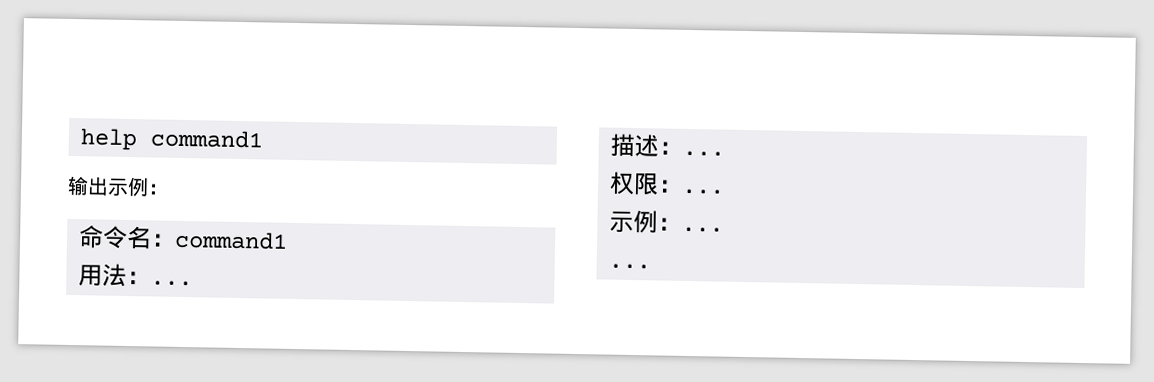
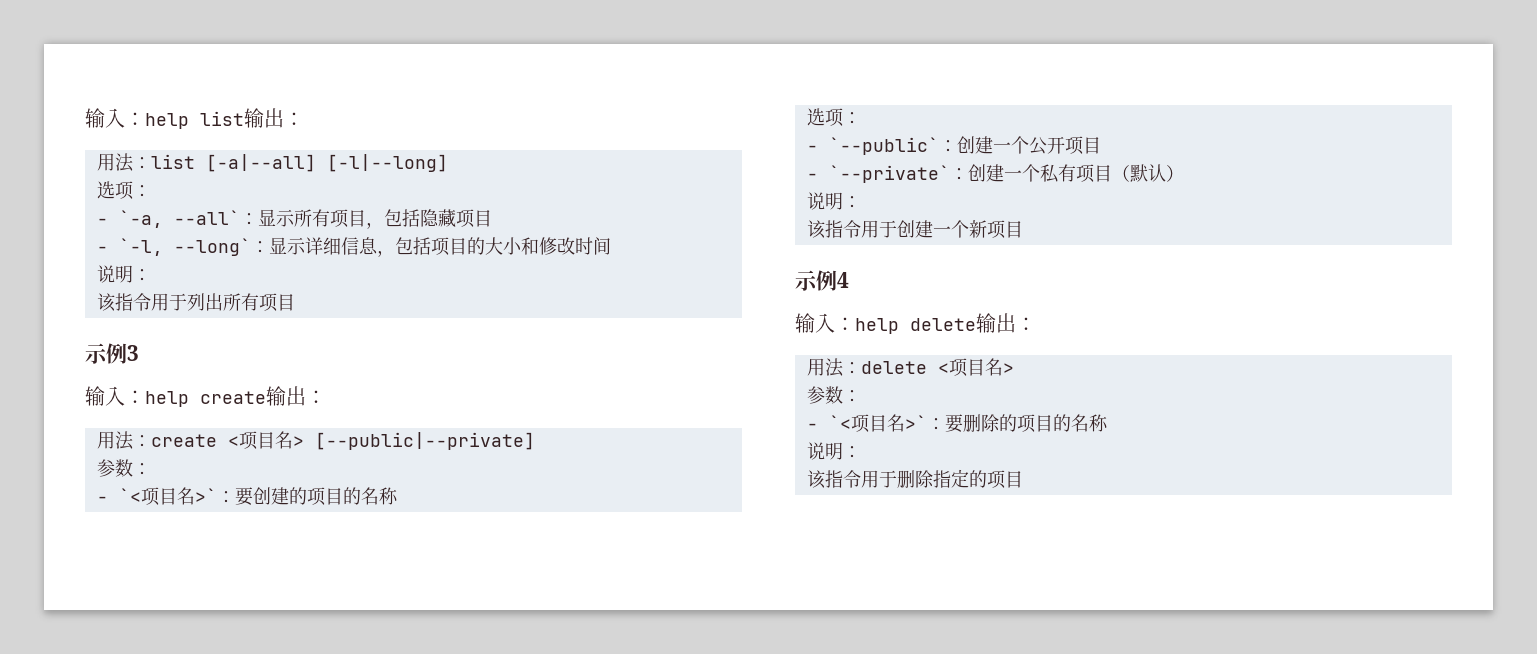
- help command1
- 输出示例：
- 命令名：command1
- 用法：...
- 描述：...
- 权限：...
- 示例：...
- ...
+ 输入：help list输出：
+ 用法：list [-a|--all] [-l|--long]
+ 选项：
+ - `-a, --all`：显示所有项目，包括隐藏项目
+ - `-l, --long`：显示详细信息，包括项目的大小和修改时间
+ 说明：
+ 该指令用于列出所有项目
+ 示例3
+ 输入：help create输出：
+ 用法：create <项目名> [--public|--private]
+ 参数：
+ - `<项目名>`：要创建的项目的名称
+ 选项：
+ - `--public`：创建一个公开项目
+ - `--private`：创建一个私有项目（默认）
+ 说明：
+ 该指令用于创建一个新项目
+ 示例4
+ 输入：help delete输出：
+ 用法：delete <项目名>
+ 参数：
+ - `<项目名>`：要删除的项目的名称
+ 说明：
+ 该指令用于删除指定的项目

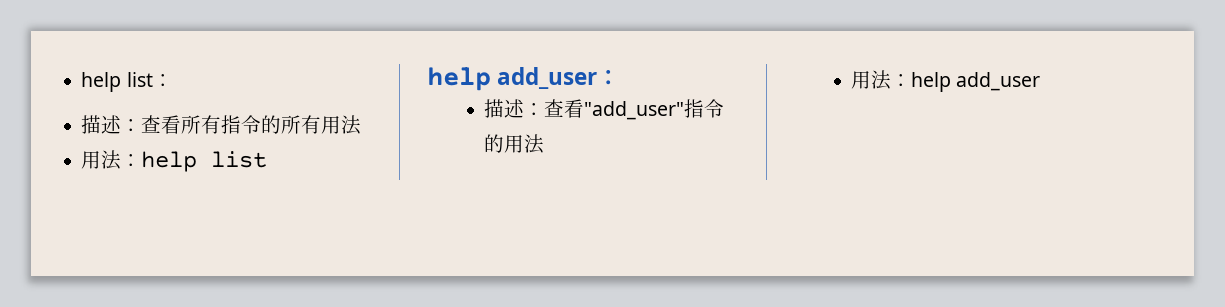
- 输入：help list输出：
- 用法：list [-a|--all] [-l|--long]
- 选项：
- - `-a, --all`：显示所有项目，包括隐藏项目
- - `-l, --long`：显示详细信息，包括项目的大小和修改时间
- 说明：
- 该指令用于列出所有项目
- 示例3
- 输入：help create输出：
- 用法：create <项目名> [--public|--private]
- 参数：
- - `<项目名>`：要创建的项目的名称
- 选项：
- - `--public`：创建一个公开项目
- - `--private`：创建一个私有项目（默认）
- 说明：
- 该指令用于创建一个新项目
- 示例4
- 输入：help delete输出：
- 用法：delete <项目名>
- 参数：
- - `<项目名>`：要删除的项目的名称
- 说明：
- 该指令用于删除指定的项目
+ help list：
+ 描述：查看所有指令的所有用法
+ 用法：help list
+ help add_user：
+ 描述：查看"add_user"指令的用法
+ 用法：help add_user

